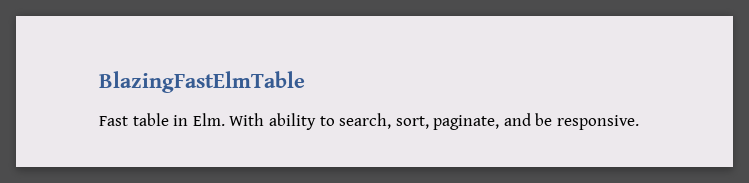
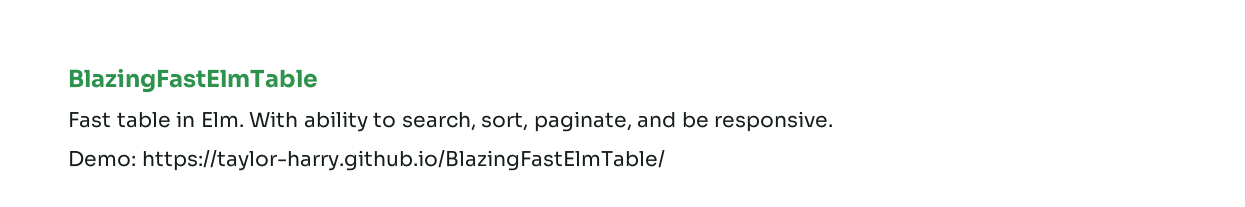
+ Demo: https://taylor-harry.github.io/BlazingFastElmTable/

